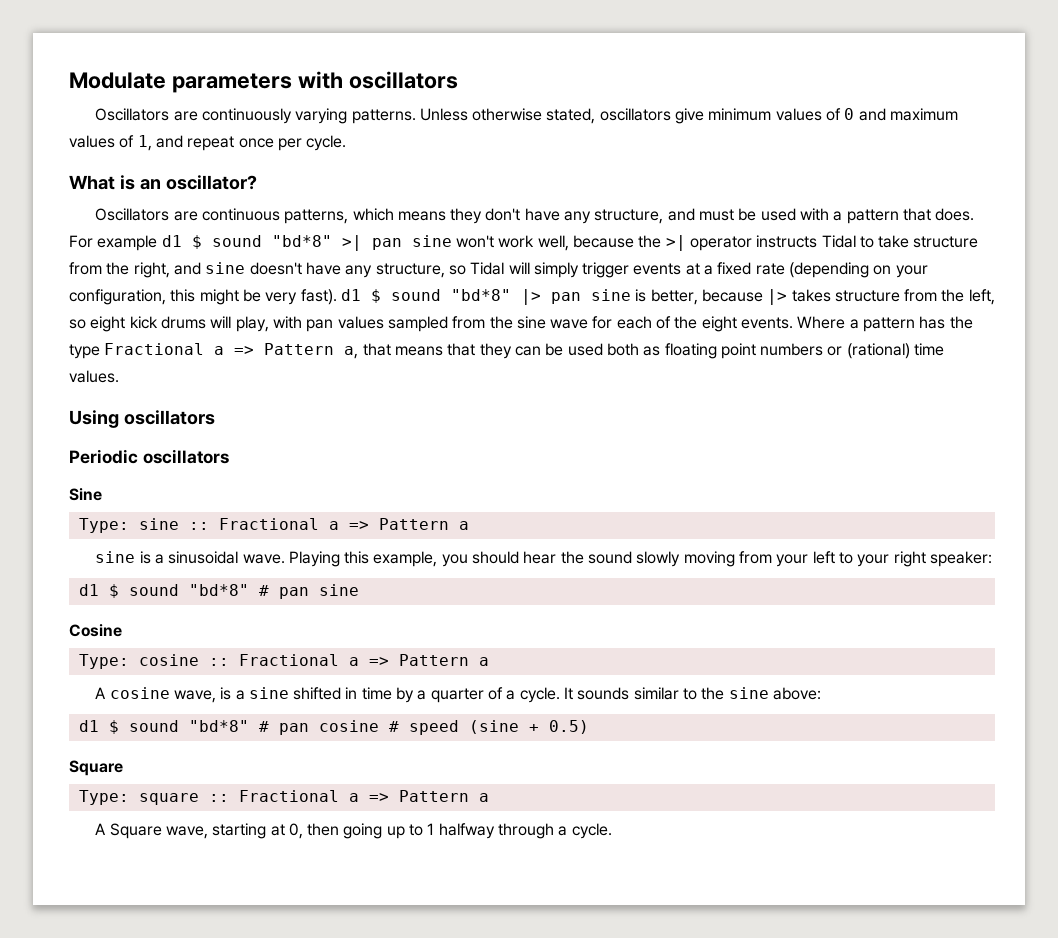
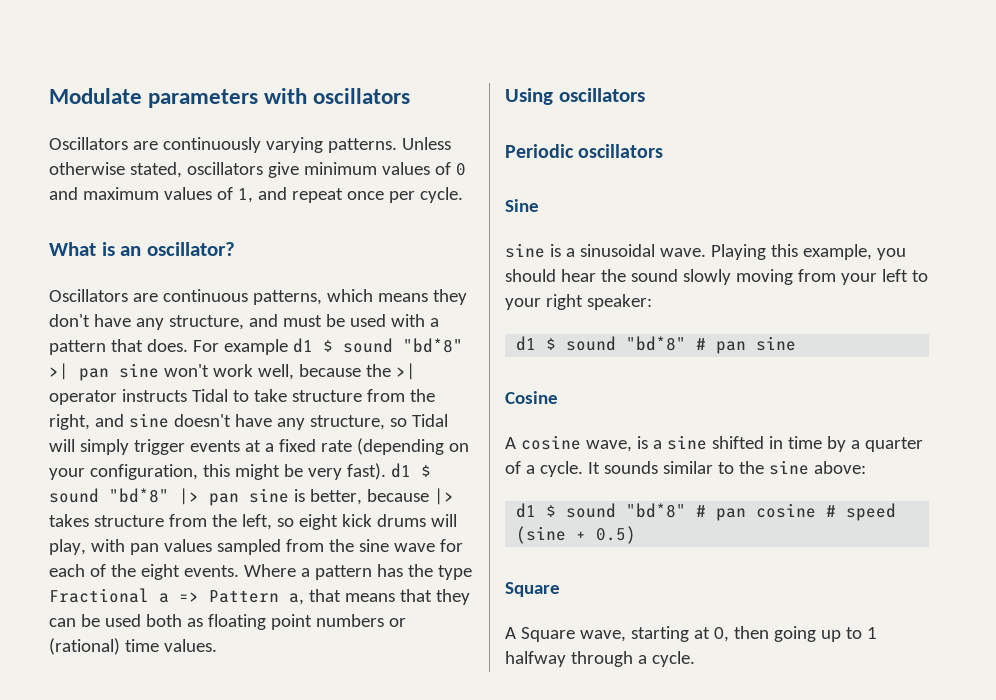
- Type: sine :: Fractional a => Pattern a
- Type: cosine :: Fractional a => Pattern a
- Type: square :: Fractional a => Pattern a

